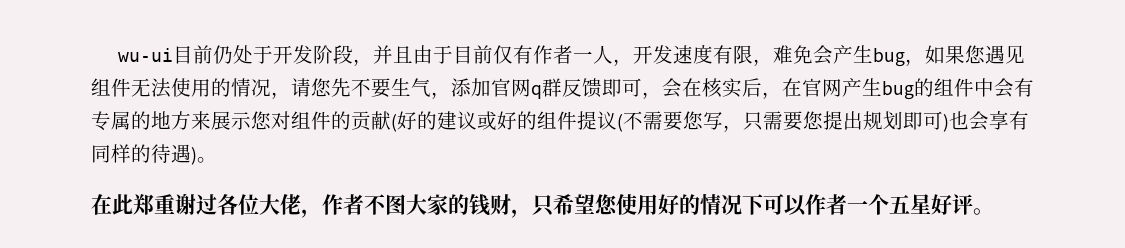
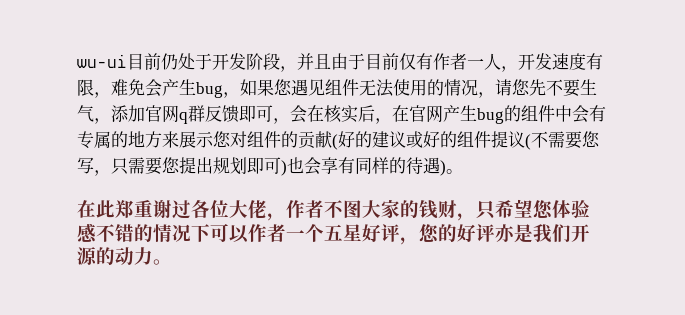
- 在此郑重谢过各位大佬，作者不图大家的钱财，只希望您使用好的情况下可以作者一个五星好评。
+ 在此郑重谢过各位大佬，作者不图大家的钱财，只希望您体验感不错的情况下可以作者一个五星好评，您的好评亦是我们开源的动力。

